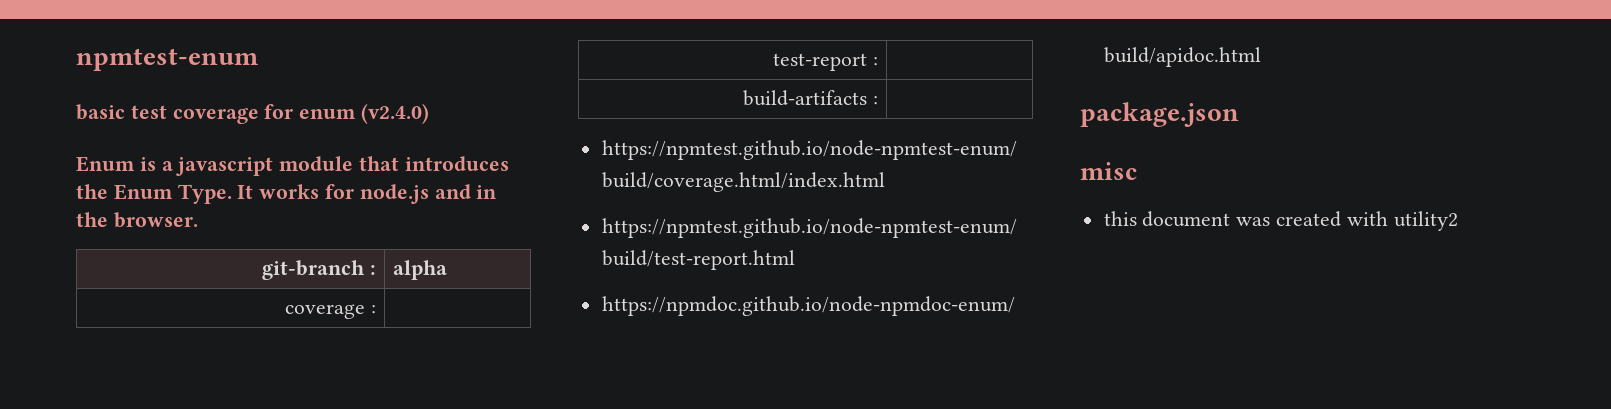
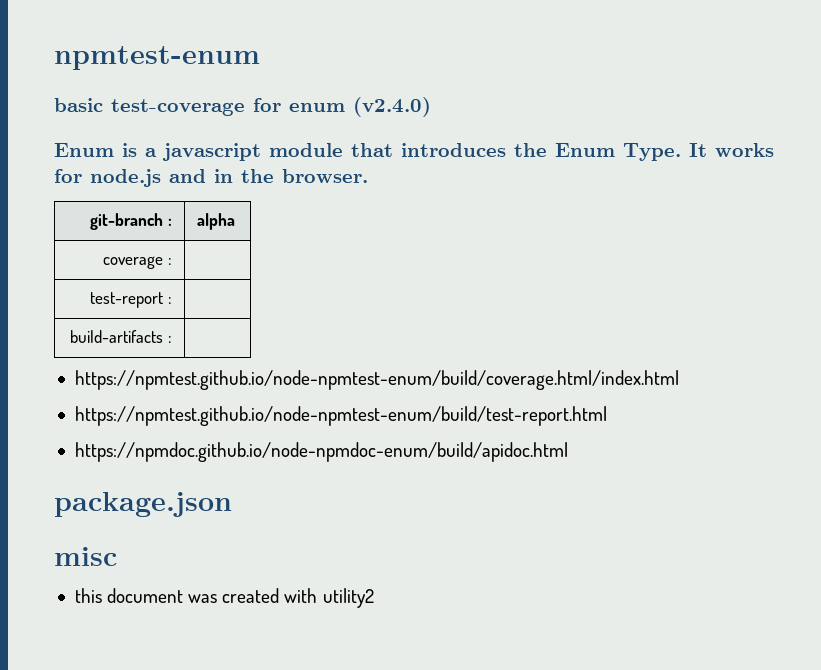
- basic test coverage for enum (v2.4.0)
+ basic test-coverage for enum (v2.4.0)

